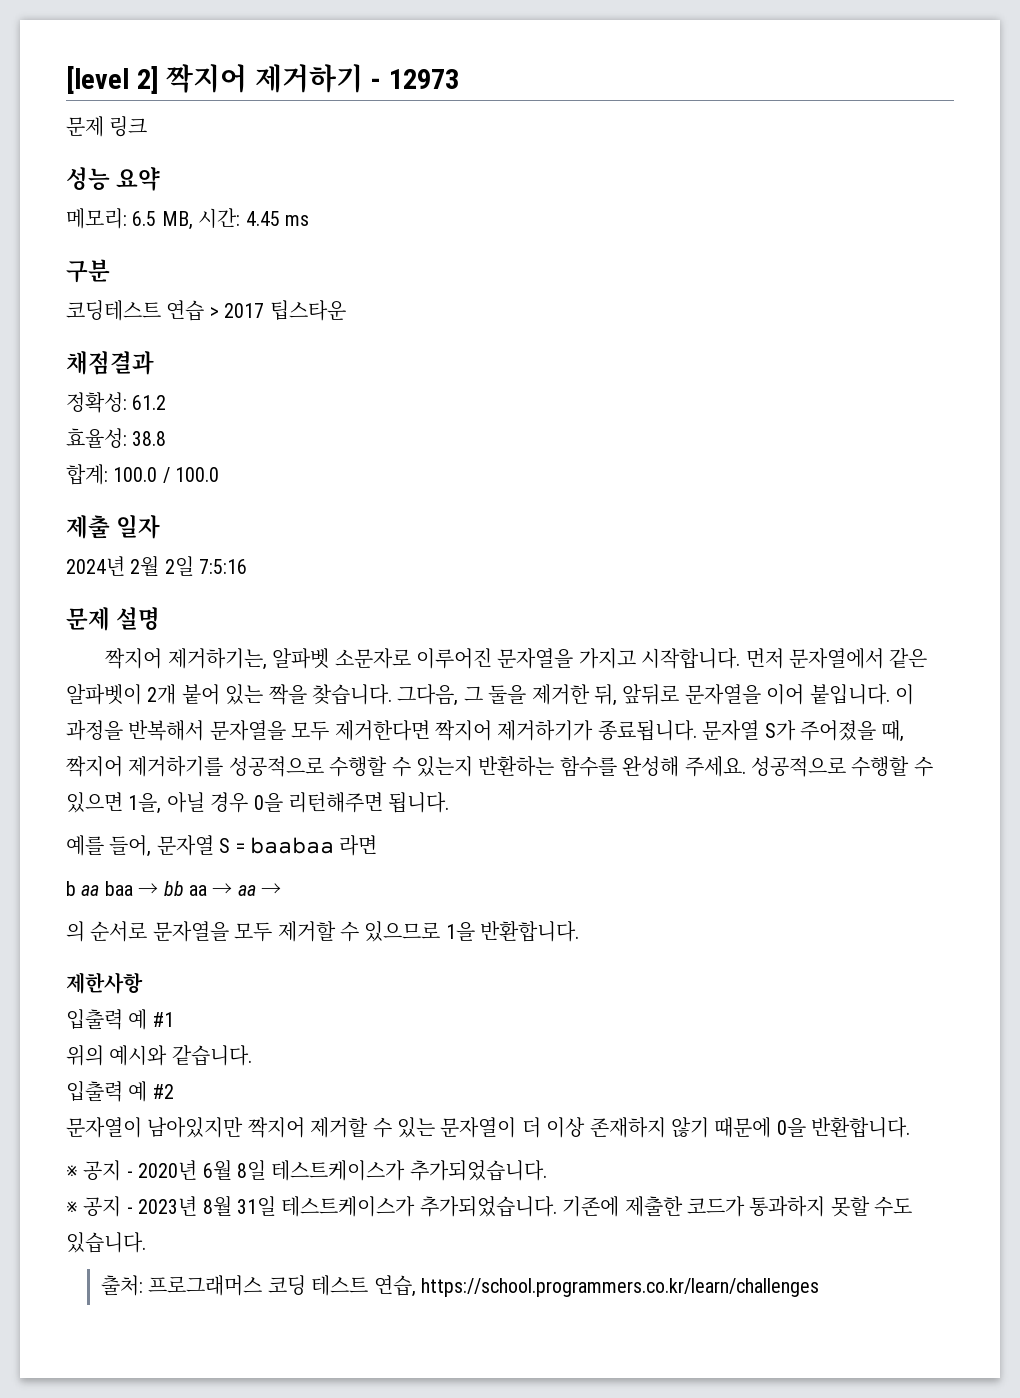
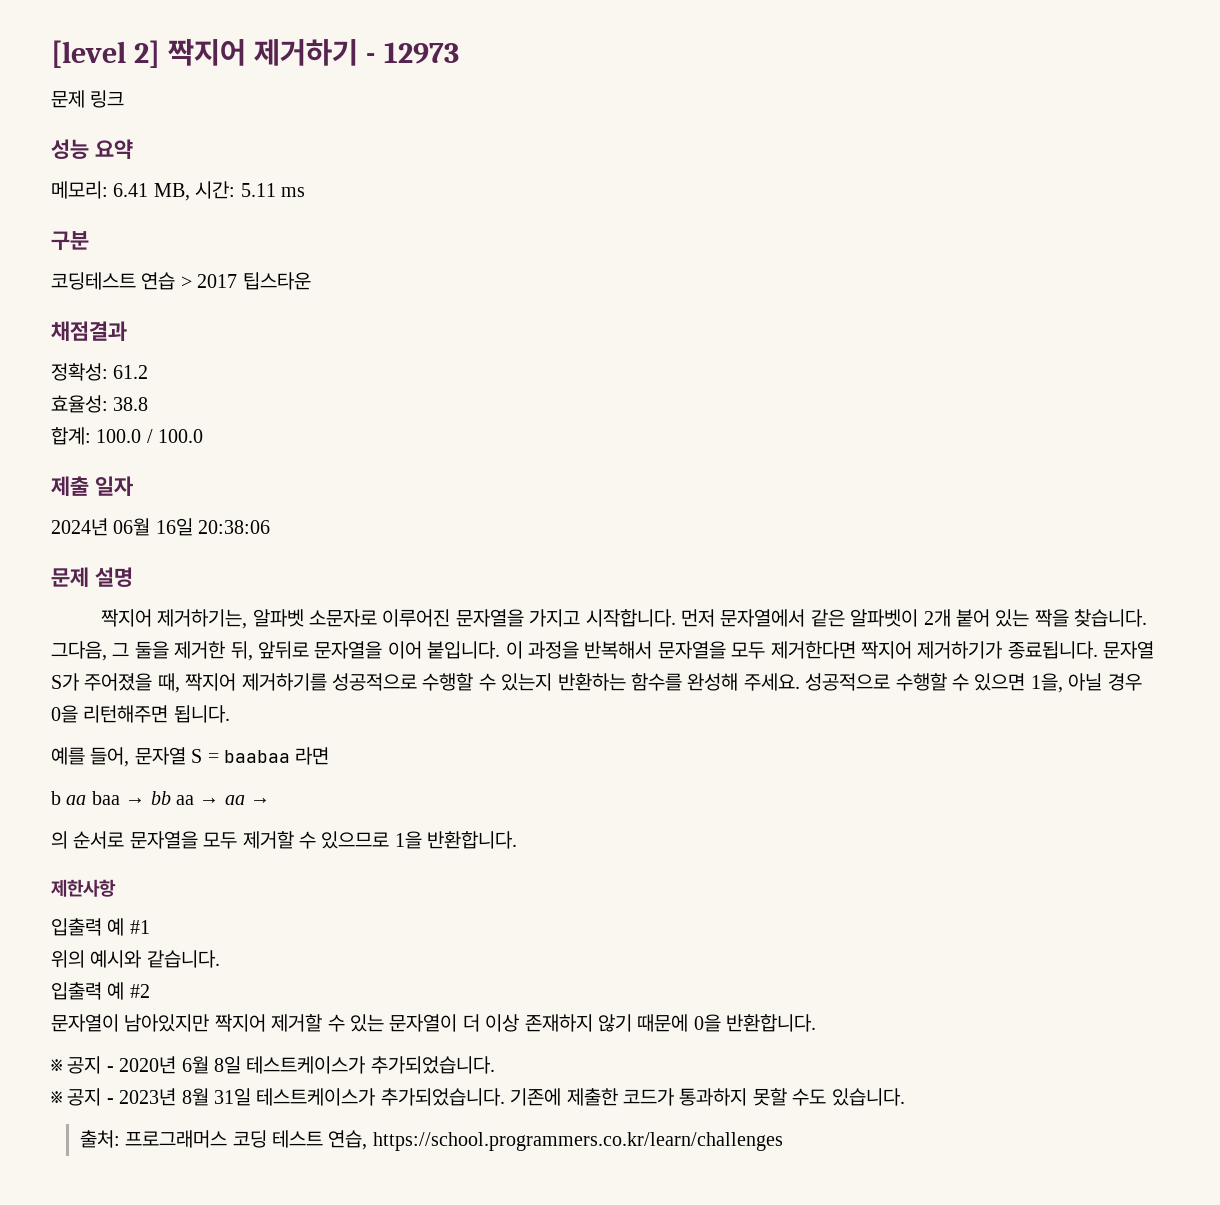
- 메모리: 6.5 MB, 시간: 4.45 ms
+ 메모리: 6.41 MB, 시간: 5.11 ms
- 2024년 2월 2일 7:5:16
+ 2024년 06월 16일 20:38:06

